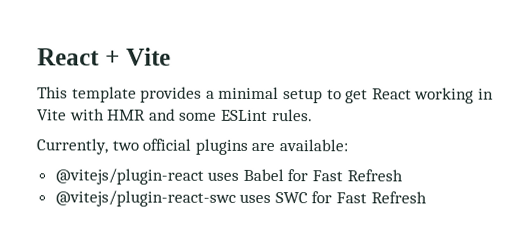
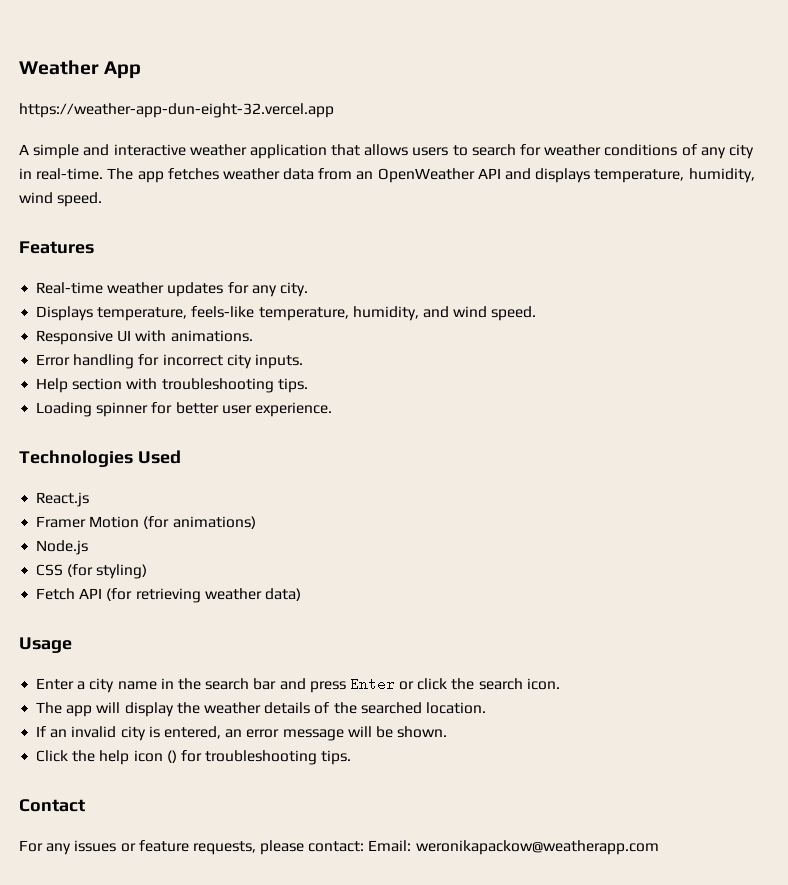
- React + Vite
- This template provides a minimal setup to get React working in Vite with HMR and some ESLint rules.
- Currently, two official plugins are available:
- @vitejs/plugin-react uses Babel for Fast Refresh
- @vitejs/plugin-react-swc uses SWC for Fast Refresh
+ Weather App
+ https://weather-app-dun-eight-32.vercel.app
+ A simple and interactive weather application that allows users to search for weather conditions of any city in real-time. The app fetches weather data from an OpenWeather API and displays temperature, humidity, wind speed.
+ Features
+ Real-time weather updates for any city.
+ Displays temperature, feels-like temperature, humidity, and wind speed.
+ Responsive UI with animations.
+ Error handling for incorrect city inputs.
+ Help section with troubleshooting tips.
+ Loading spinner for better user experience.
+ Technologies Used
+ React.js
+ Framer Motion (for animations)
+ Node.js
+ CSS (for styling)
+ Fetch API (for retrieving weather data)
+ Usage
+ Enter a city name in the search bar and press Enter or click the search icon.
+ The app will display the weather details of the searched location.
+ If an invalid city is entered, an error message will be shown.
+ Click the help icon () for troubleshooting tips.
+ Contact
+ For any issues or feature requests, please contact: Email: weronikapackow@weatherapp.com

